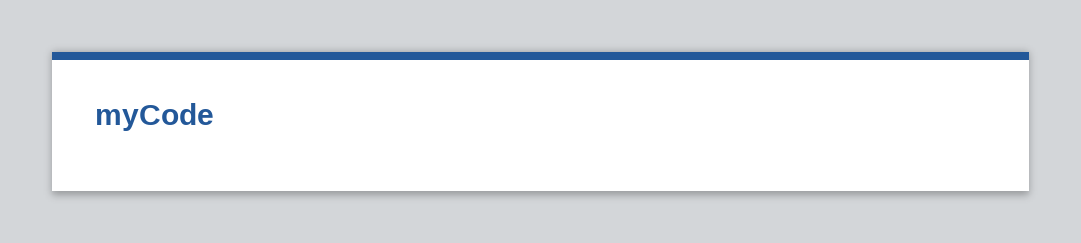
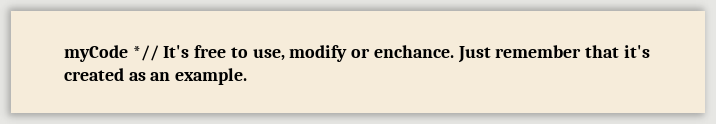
- myCode
+ myCode *// It's free to use, modify or enchance. Just remember that it's created as an example.

